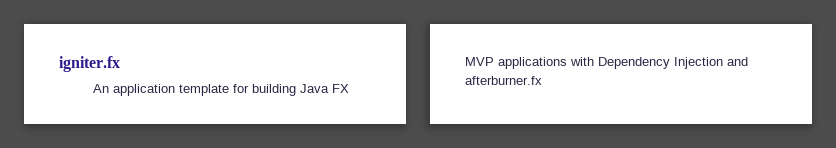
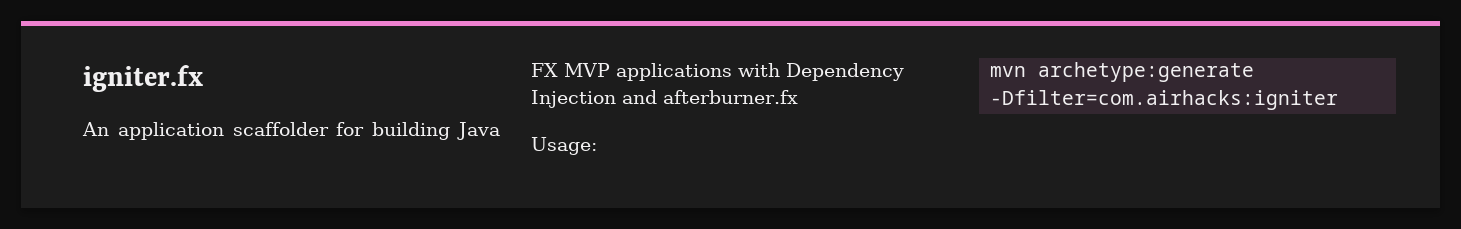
- An application template for building Java FX MVP applications with Dependency Injection and afterburner.fx
+ An application scaffolder for building Java FX MVP applications with Dependency Injection and afterburner.fx
+ Usage:
+ mvn archetype:generate -Dfilter=com.airhacks:igniter

